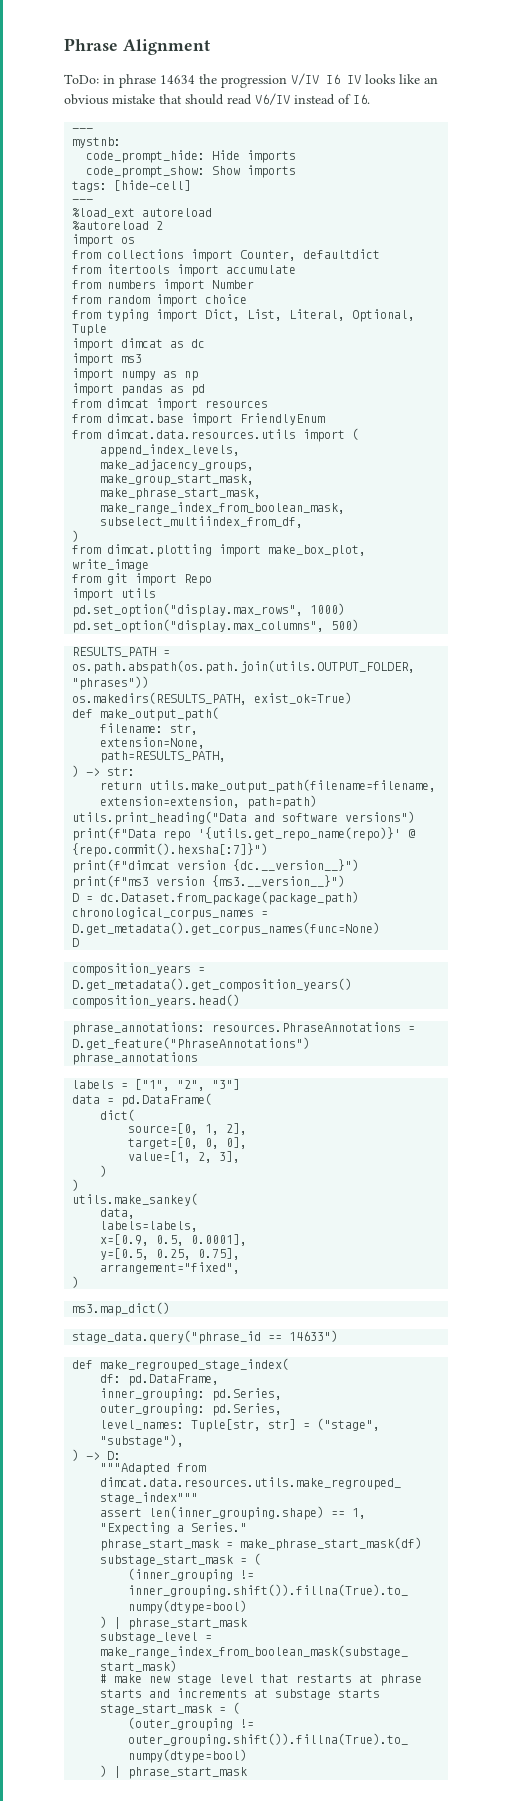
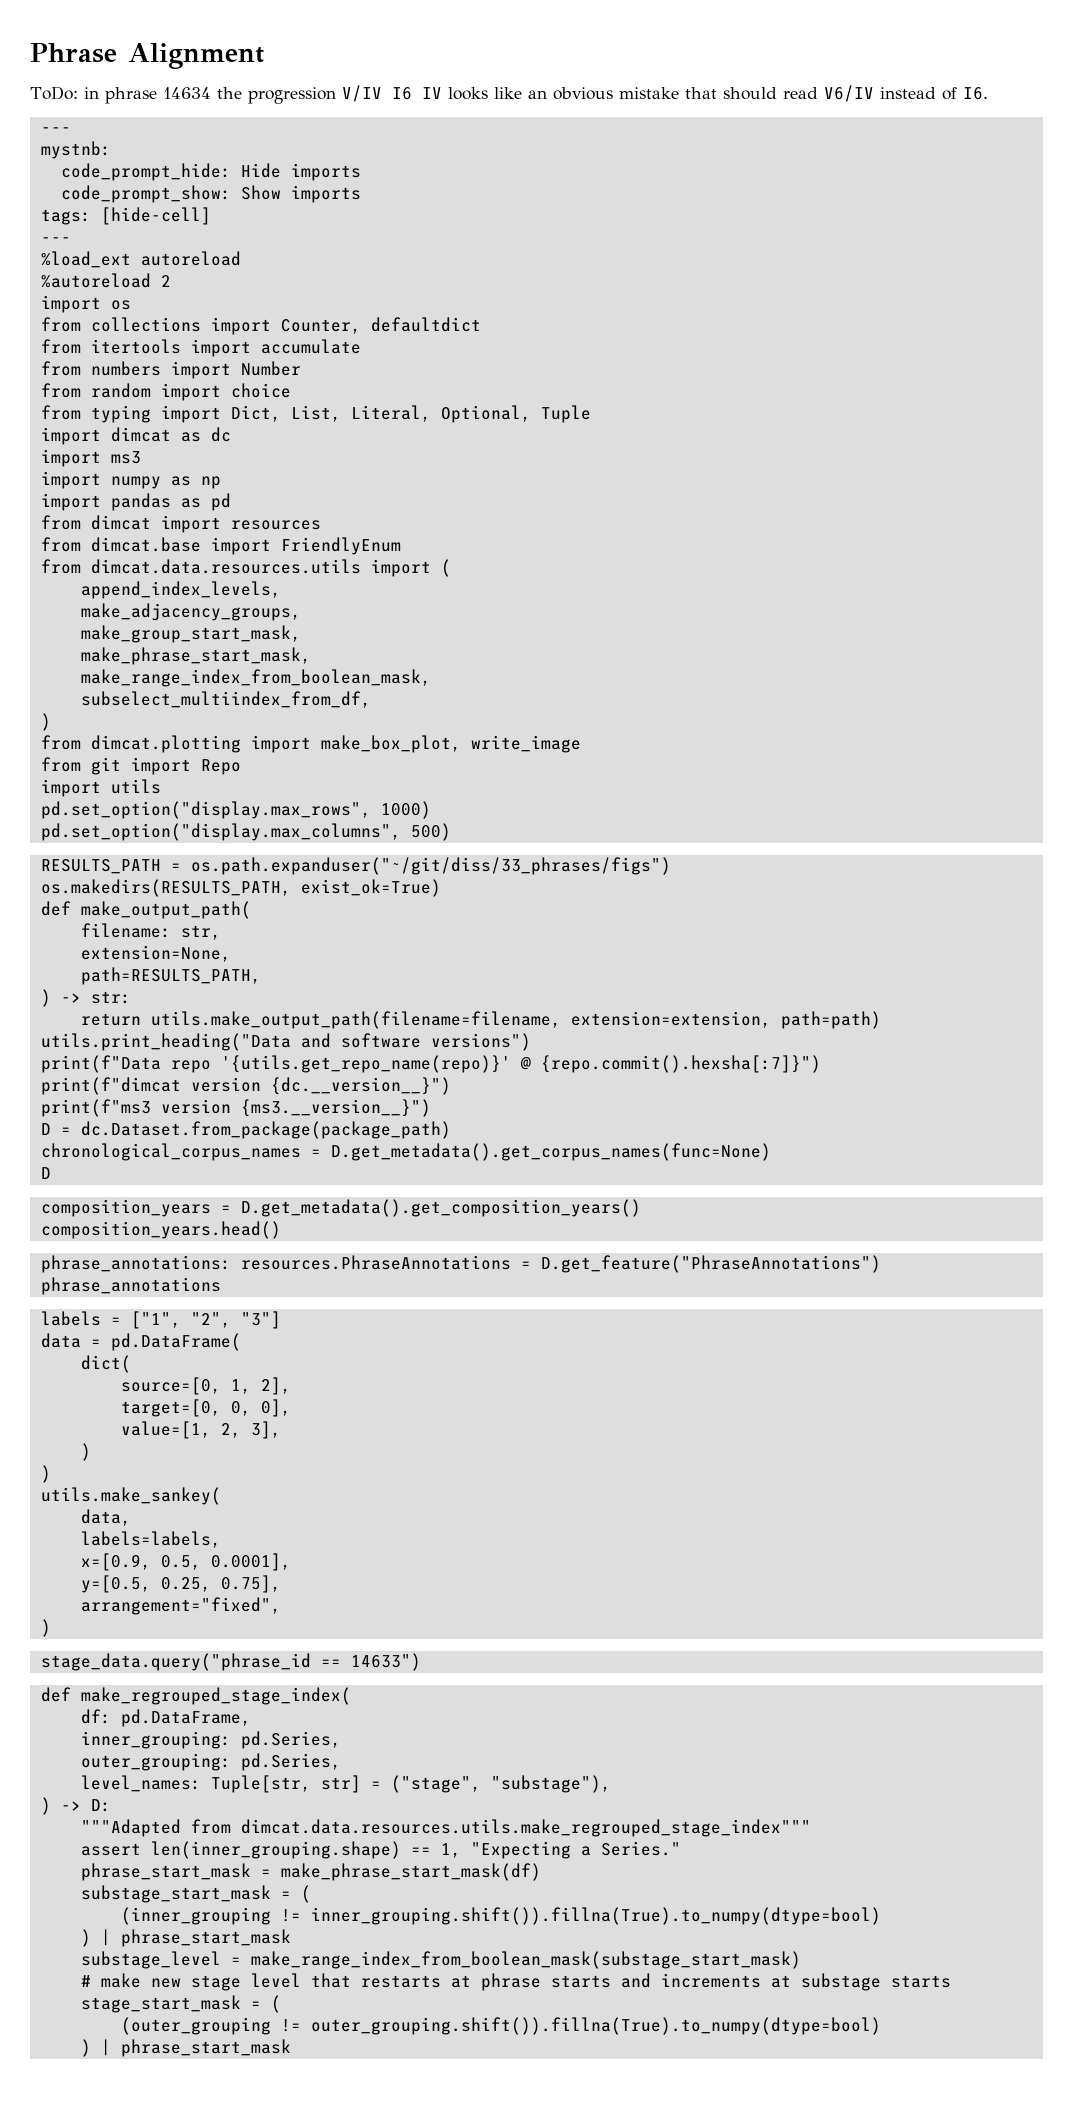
- RESULTS_PATH = os.path.abspath(os.path.join(utils.OUTPUT_FOLDER, "phrases"))
+ RESULTS_PATH = os.path.expanduser("~/git/diss/33_phrases/figs")
- ms3.map_dict()

